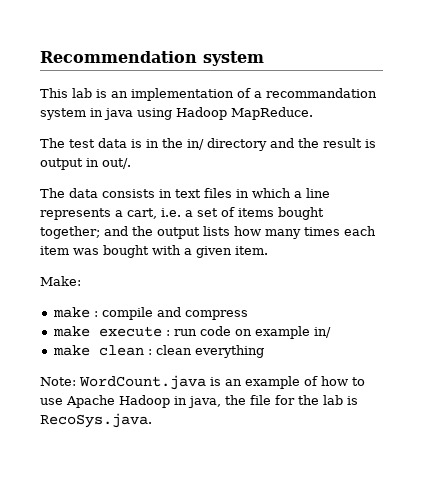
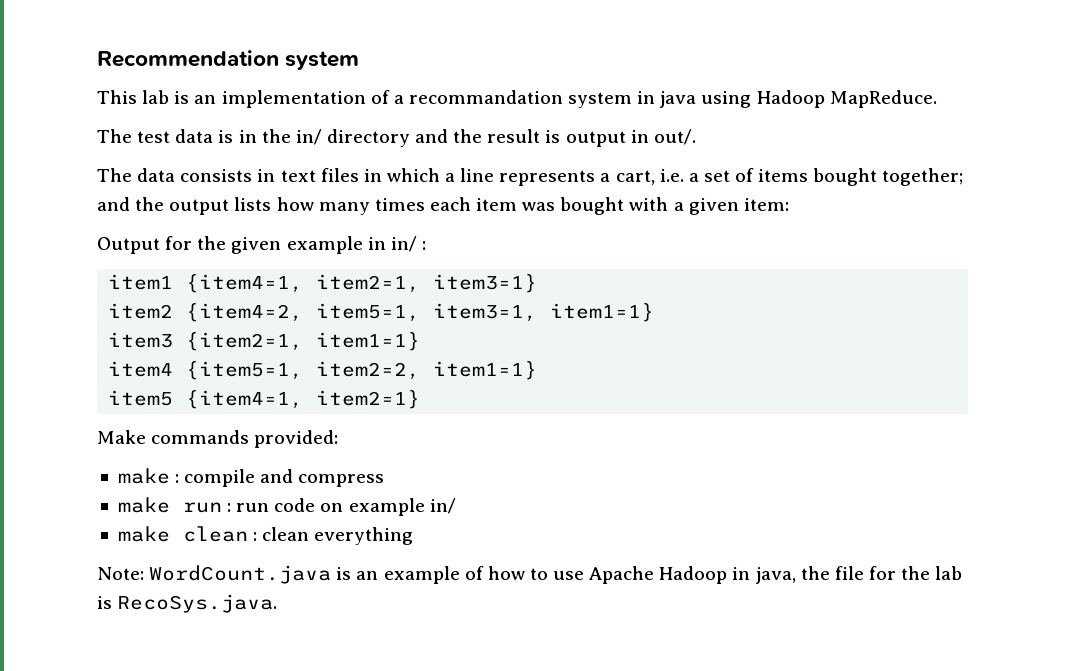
- The data consists in text files in which a line represents a cart, i.e. a set of items bought together; and the output lists how many times each item was bought with a given item.
- Make:
+ The data consists in text files in which a line represents a cart, i.e. a set of items bought together; and the output lists how many times each item was bought with a given item:
+ Output for the given example in in/ :
+ item1 {item4=1, item2=1, item3=1}
+ item2 {item4=2, item5=1, item3=1, item1=1}
+ item3 {item2=1, item1=1}
+ item4 {item5=1, item2=2, item1=1}
+ item5 {item4=1, item2=1}
+ Make commands provided:
- make execute : run code on example in/
+ make run : run code on example in/

